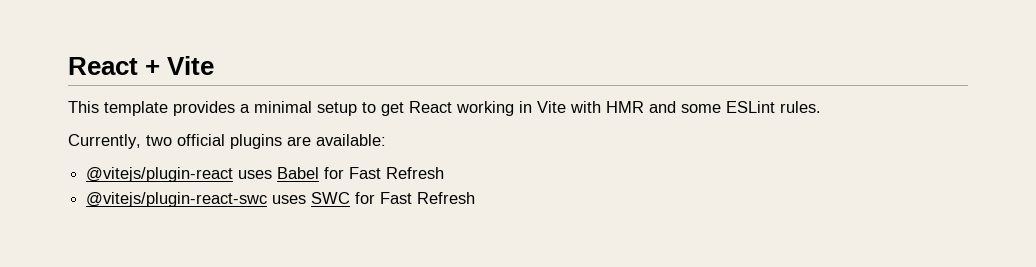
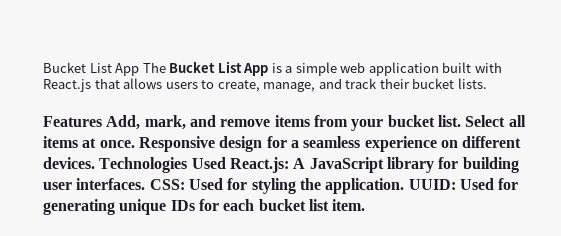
- React + Vite
- This template provides a minimal setup to get React working in Vite with HMR and some ESLint rules.
- Currently, two official plugins are available:
- @vitejs/plugin-react uses Babel for Fast Refresh
- @vitejs/plugin-react-swc uses SWC for Fast Refresh
+ Bucket List App The Bucket List App is a simple web application built with React.js that allows users to create, manage, and track their bucket lists.
+ Features Add, mark, and remove items from your bucket list. Select all items at once. Responsive design for a seamless experience on different devices. Technologies Used React.js: A JavaScript library for building user interfaces. CSS: Used for styling the application. UUID: Used for generating unique IDs for each bucket list item.

